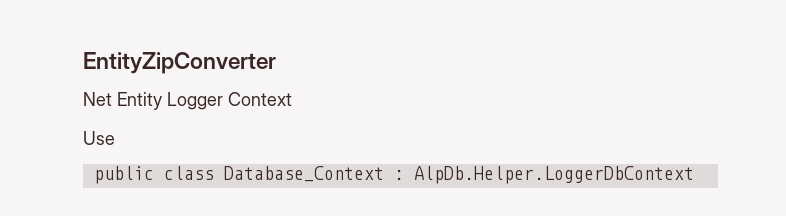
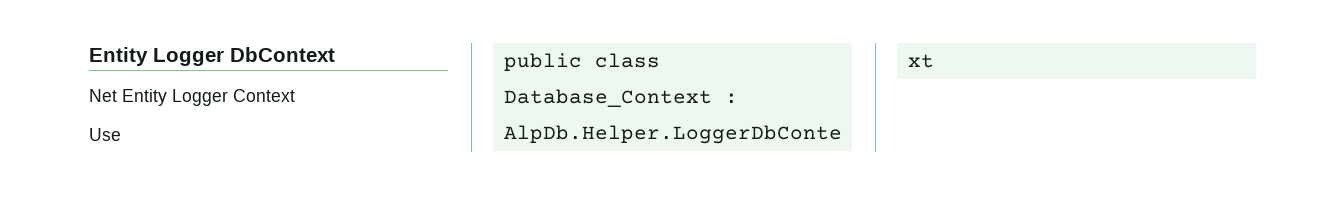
- EntityZipConverter
+ Entity Logger DbContext

